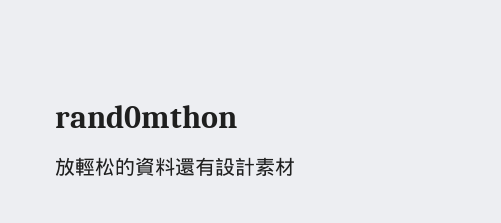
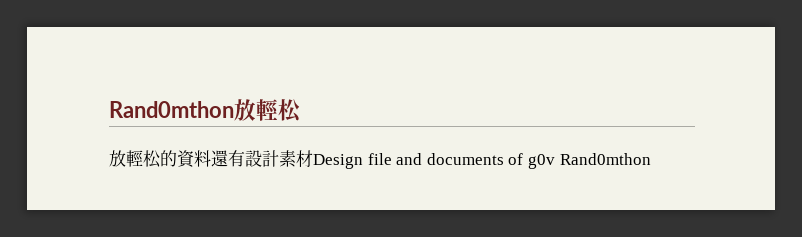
- rand0mthon
+ Rand0mthon放輕松
- 放輕松的資料還有設計素材
+ 放輕松的資料還有設計素材Design file and documents of g0v Rand0mthon

